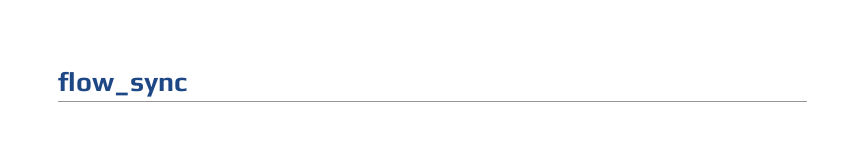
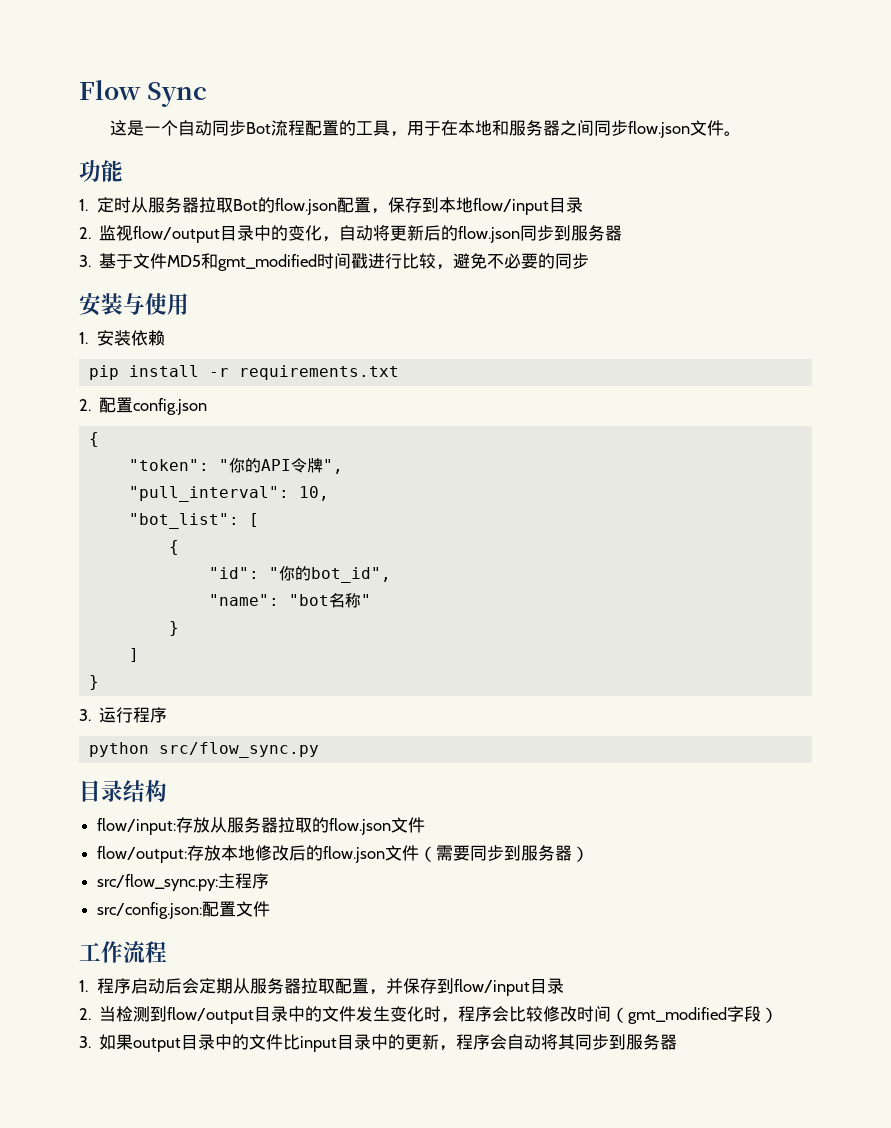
- flow_sync
+ Flow Sync
+ 这是一个自动同步Bot流程配置的工具，用于在本地和服务器之间同步flow.json文件。
+ 功能
+ 1.定时从服务器拉取Bot的flow.json配置，保存到本地flow/input目录
+ 2.监视flow/output目录中的变化，自动将更新后的flow.json同步到服务器
+ 3.基于文件MD5和gmt_modified时间戳进行比较，避免不必要的同步
+ 安装与使用
+ 1.安装依赖
+ pip install -r requirements.txt
+ 2.配置config.json
+ {
+ "token": "你的API令牌",
+ "pull_interval": 10,
+ "bot_list": [
+ {
+ "id": "你的bot_id",
+ "name": "bot名称"
+ }
+ ]
+ }
+ 3.运行程序
+ python src/flow_sync.py
+ 目录结构
+ flow/input:存放从服务器拉取的flow.json文件
+ flow/output:存放本地修改后的flow.json文件（需要同步到服务器）
+ src/flow_sync.py:主程序
+ src/config.json:配置文件
+ 工作流程
+ 1.程序启动后会定期从服务器拉取配置，并保存到flow/input目录
+ 2.当检测到flow/output目录中的文件发生变化时，程序会比较修改时间（gmt_modified字段）
+ 3.如果output目录中的文件比input目录中的更新，程序会自动将其同步到服务器

